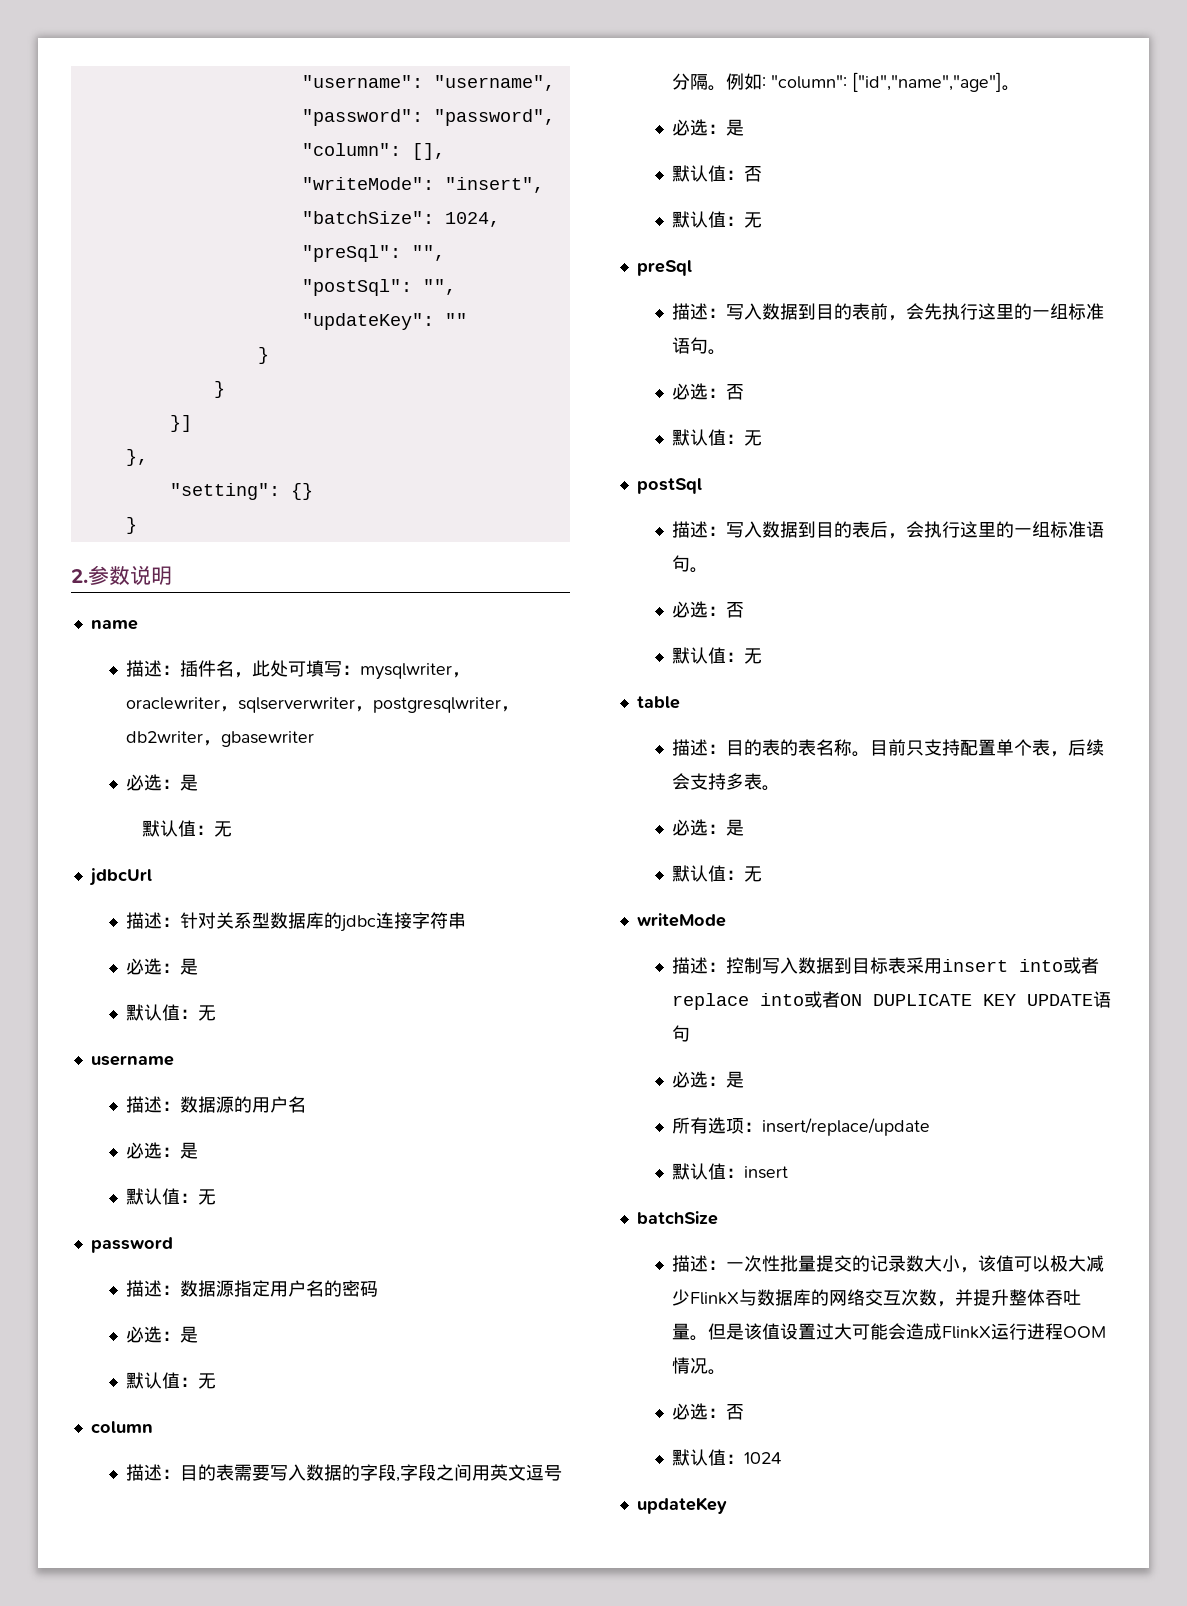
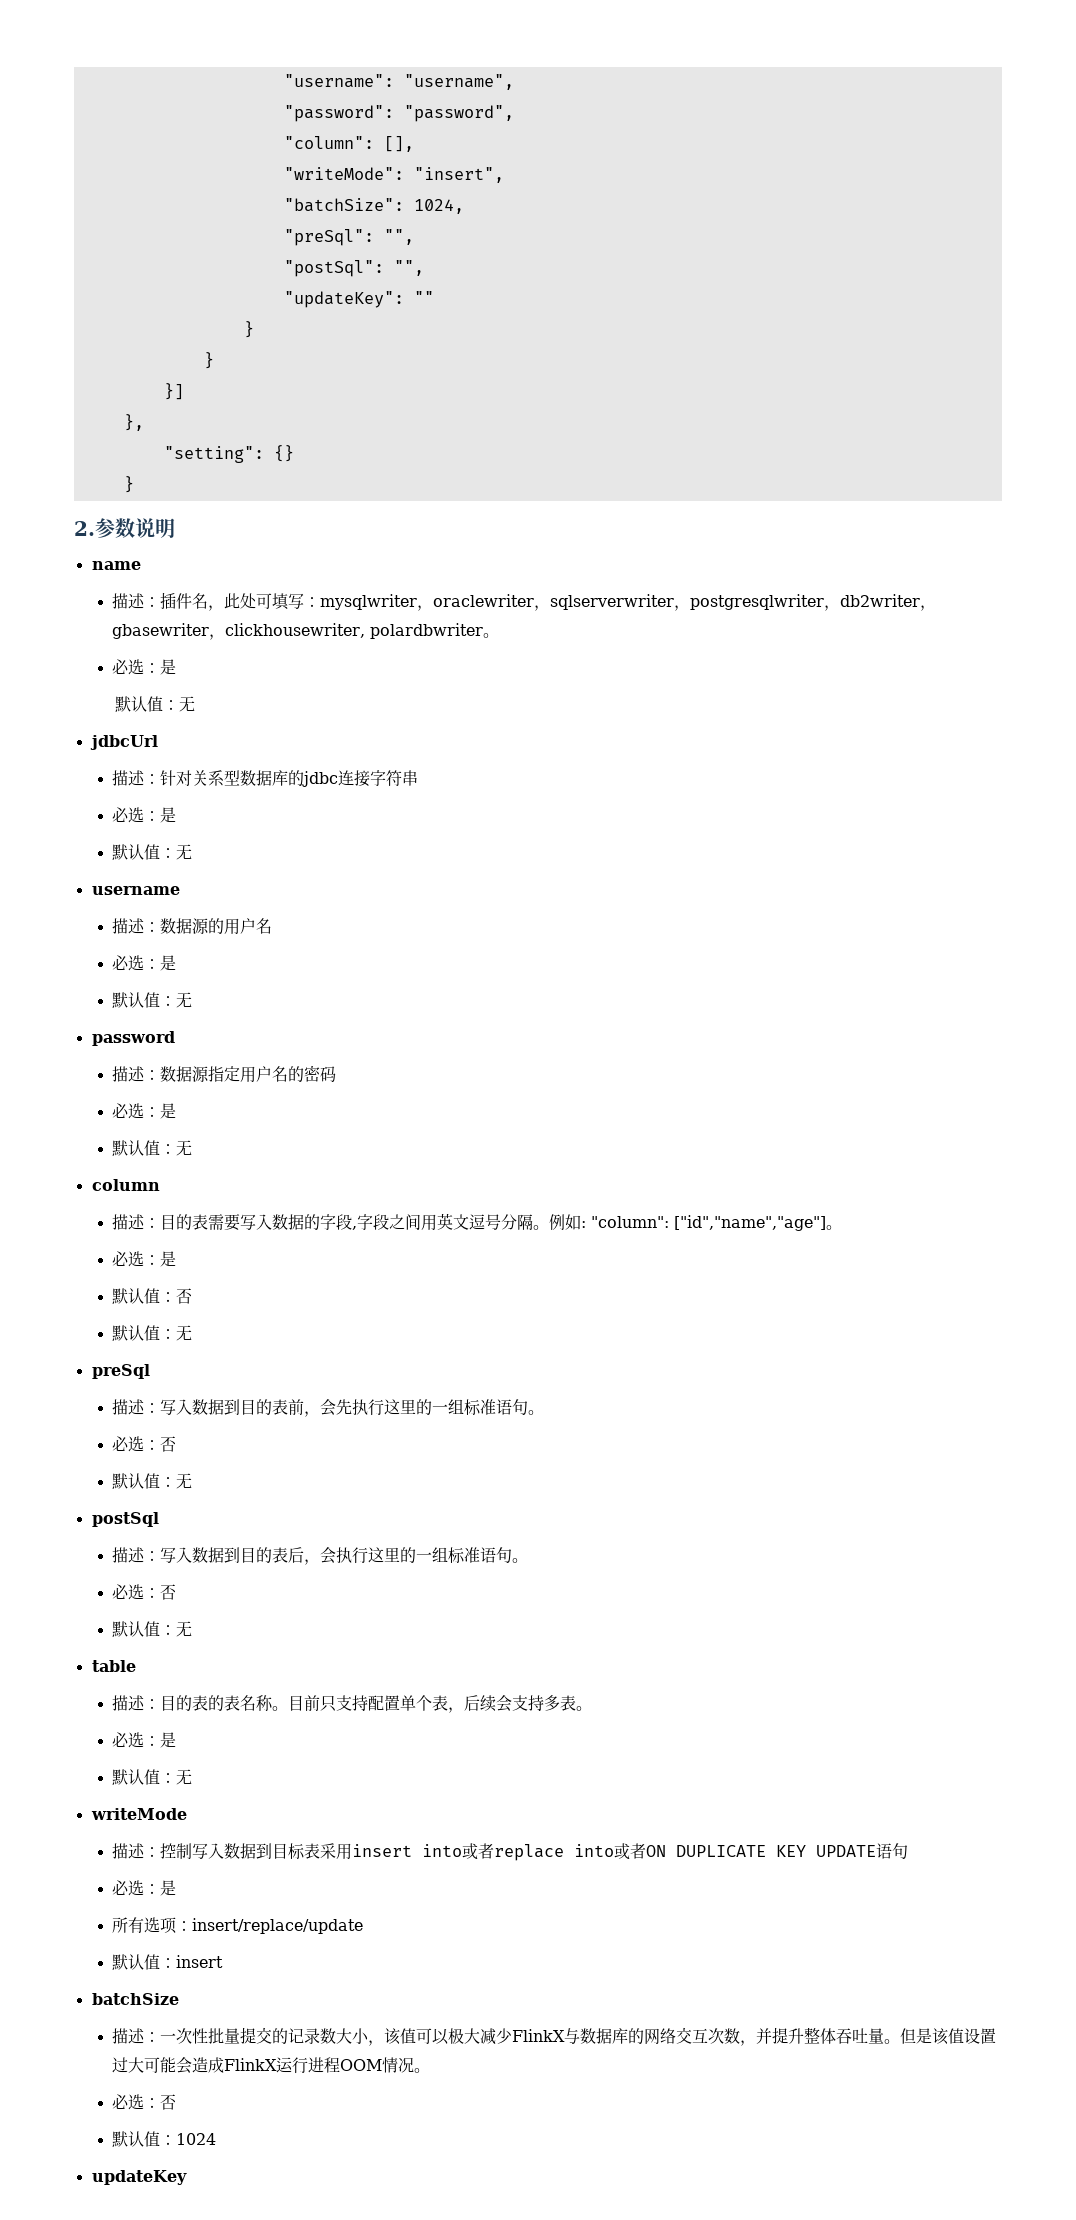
- 描述：插件名，此处可填写：mysqlwriter，oraclewriter，sqlserverwriter，postgresqlwriter，db2writer，gbasewriter
+ 描述：插件名，此处可填写：mysqlwriter，oraclewriter，sqlserverwriter，postgresqlwriter，db2writer，gbasewriter，clickhousewriter, polardbwriter。

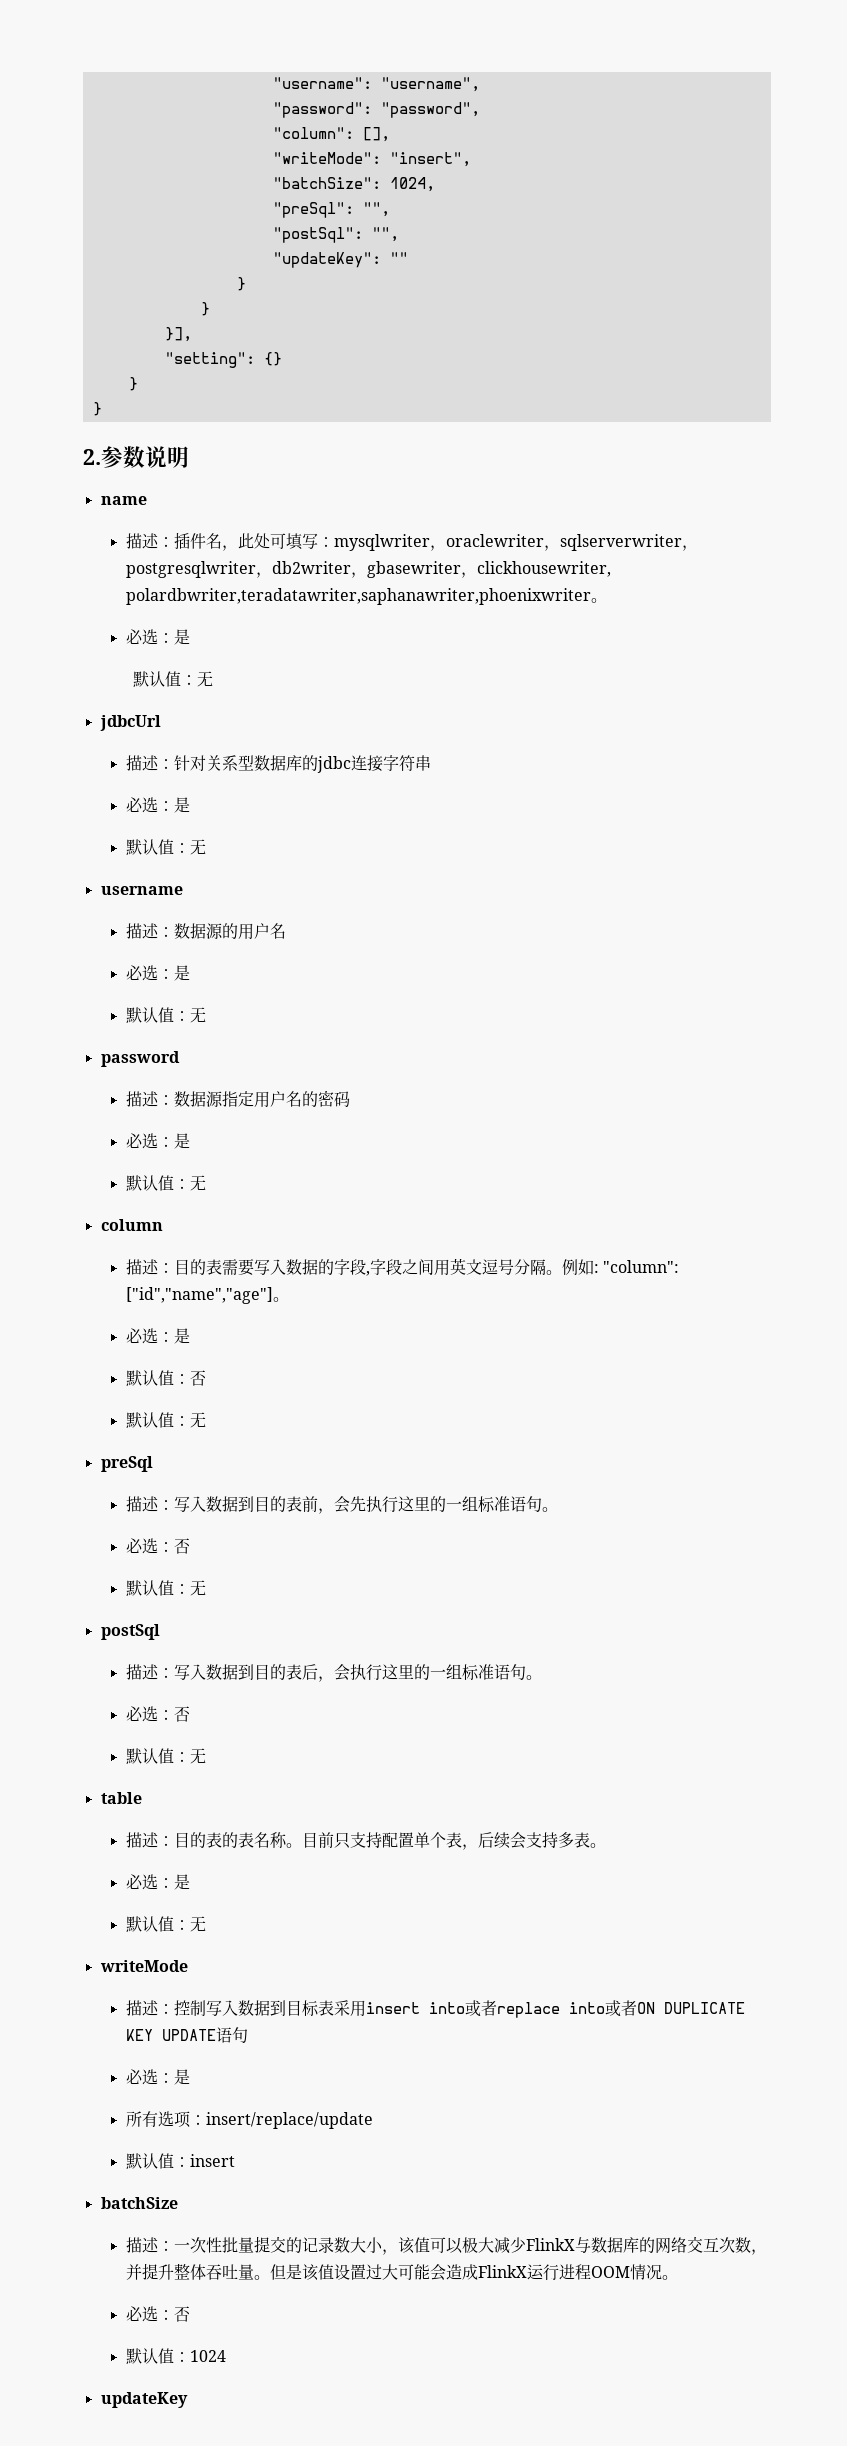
- }]
- },
+ }],
  "setting": {}
+ }
- 描述：插件名，此处可填写：mysqlwriter，oraclewriter，sqlserverwriter，postgresqlwriter，db2writer，gbasewriter，clickhousewriter, polardbwriter。
+ 描述：插件名，此处可填写：mysqlwriter，oraclewriter，sqlserverwriter，postgresqlwriter，db2writer，gbasewriter，clickhousewriter, polardbwriter,teradatawriter,saphanawriter,phoenixwriter。

